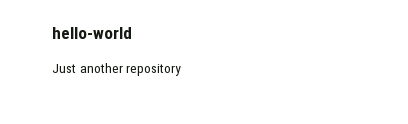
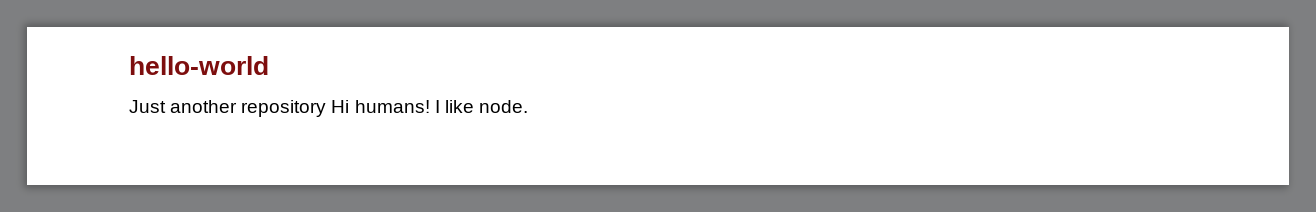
- Just another repository
+ Just another repository Hi humans! I like node.

